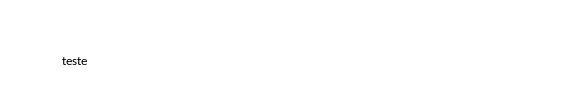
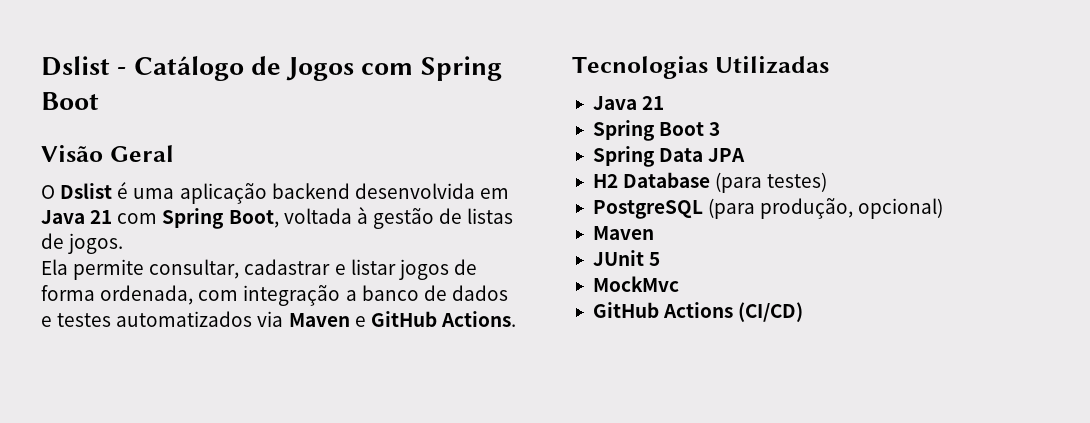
- teste
+ Dslist - Catálogo de Jogos com Spring Boot
+ Visão Geral
+ O Dslist é uma aplicação backend desenvolvida em Java 21 com Spring Boot, voltada à gestão de listas de jogos.
+ Ela permite consultar, cadastrar e listar jogos de forma ordenada, com integração a banco de dados e testes automatizados via Maven e GitHub Actions.
+ Tecnologias Utilizadas
+ Java 21
+ Spring Boot 3
+ Spring Data JPA
+ H2 Database (para testes)
+ PostgreSQL (para produção, opcional)
+ Maven
+ JUnit 5
+ MockMvc
+ GitHub Actions (CI/CD)

